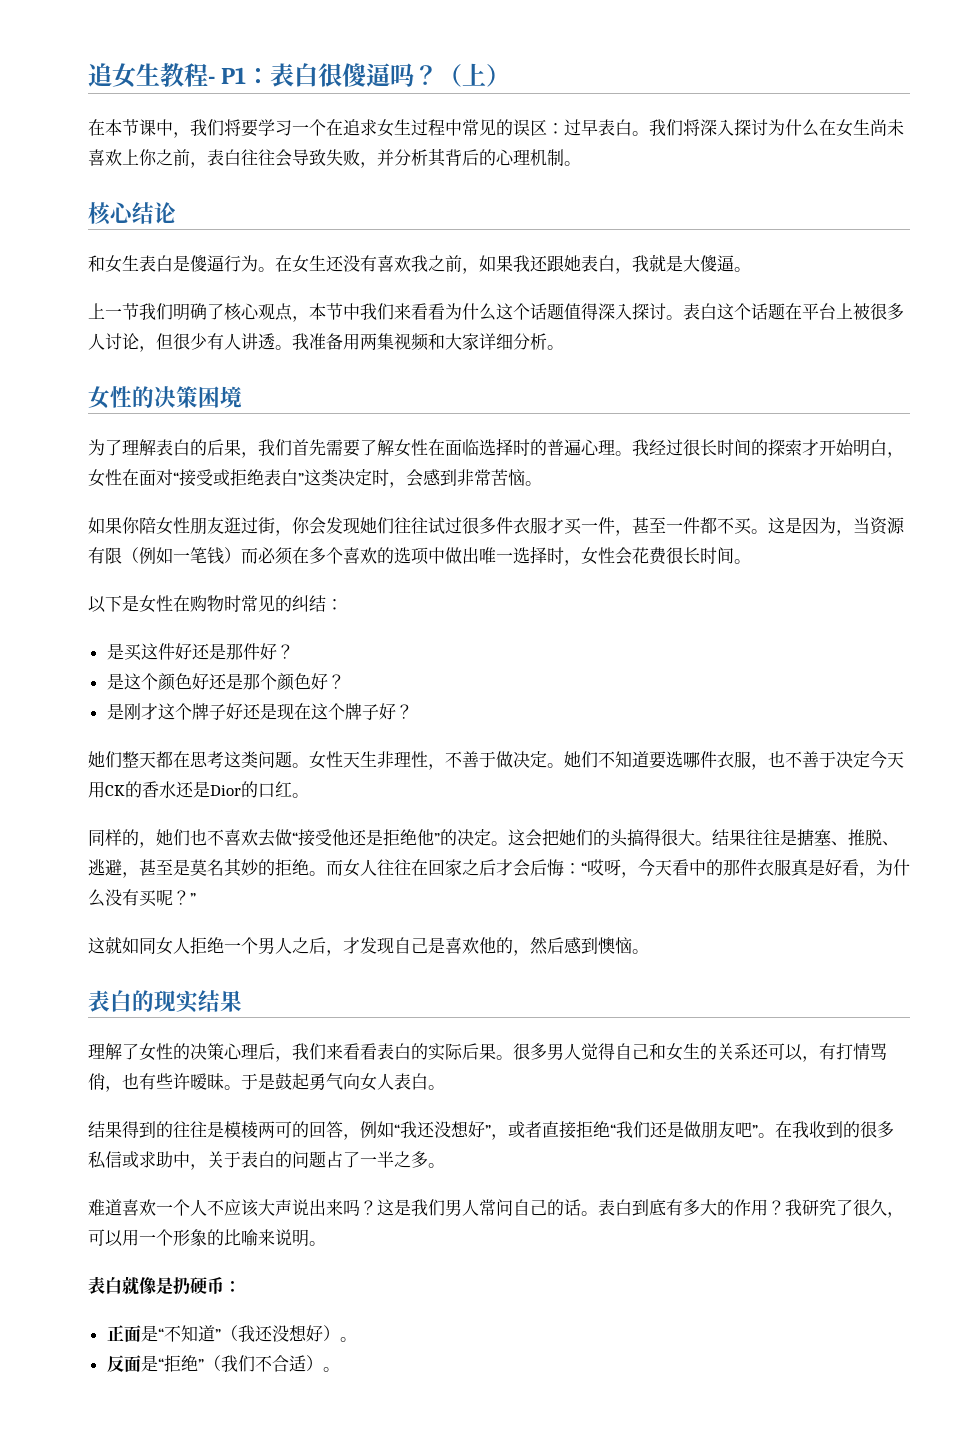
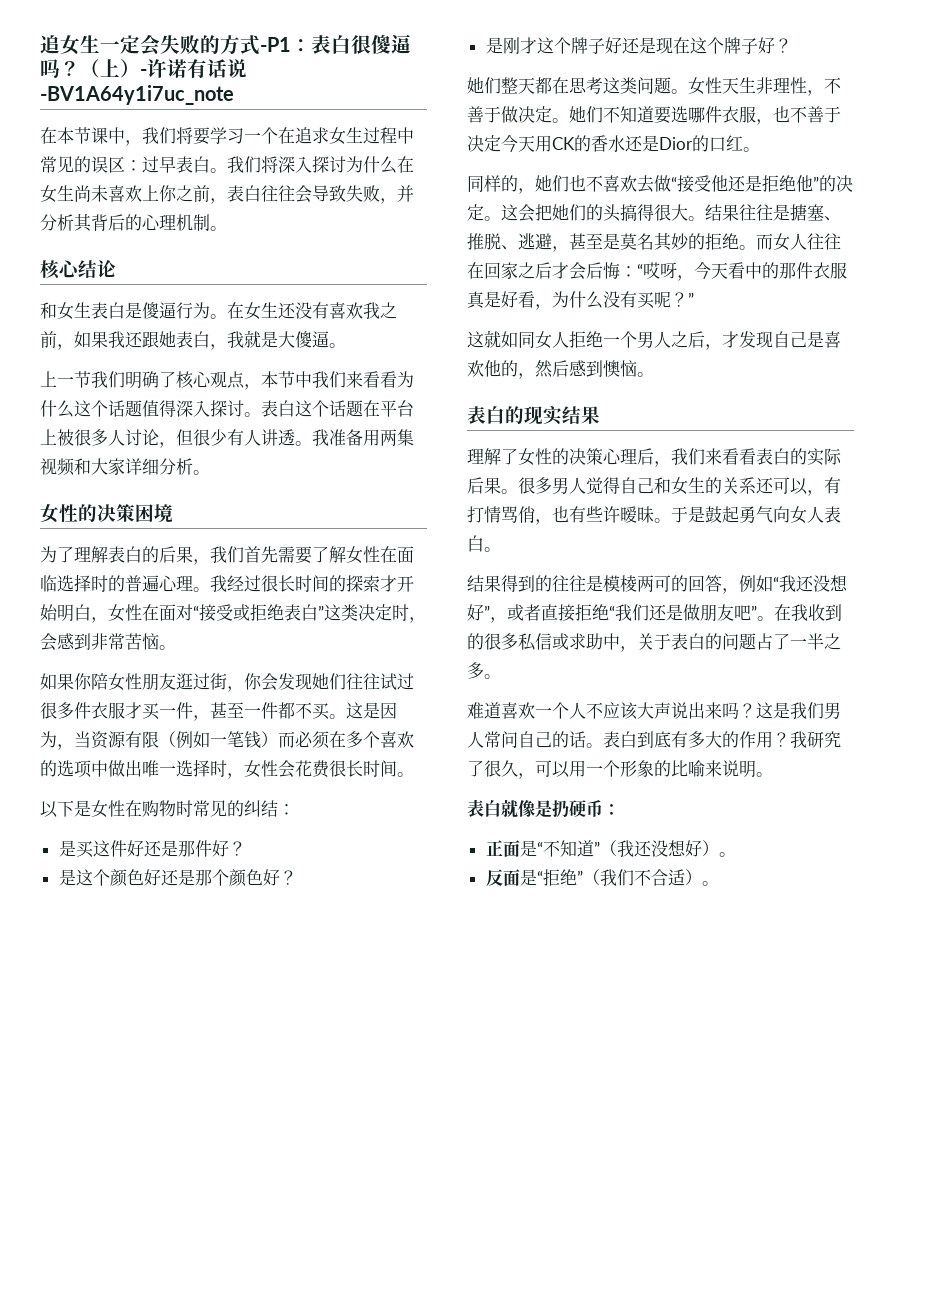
- 追女生教程- P1：表白很傻逼吗？
+ 追女生一定会失败的方式-P1：表白很傻逼吗？
- （上）
+ （上）-许诺有话说-BV1A64y1i7uc_note

